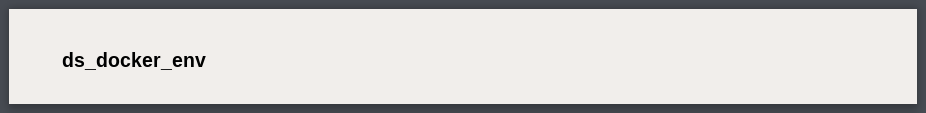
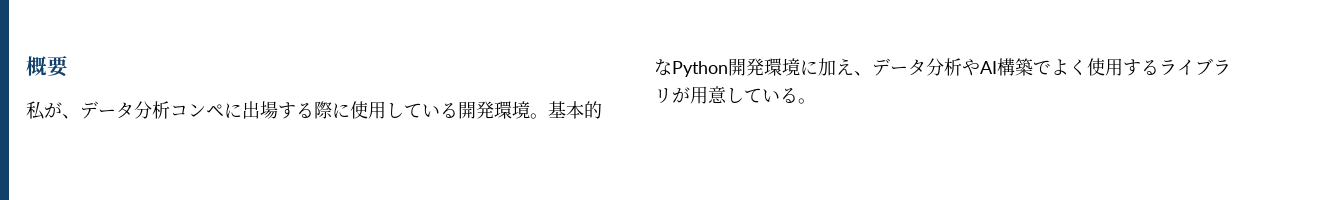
- ds_docker_env
+ 概要
+ 私が、データ分析コンペに出場する際に使用している開発環境。基本的なPython開発環境に加え、データ分析やAI構築でよく使用するライブラリが用意している。

